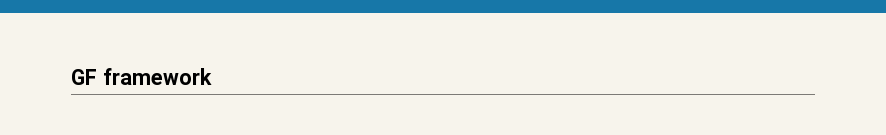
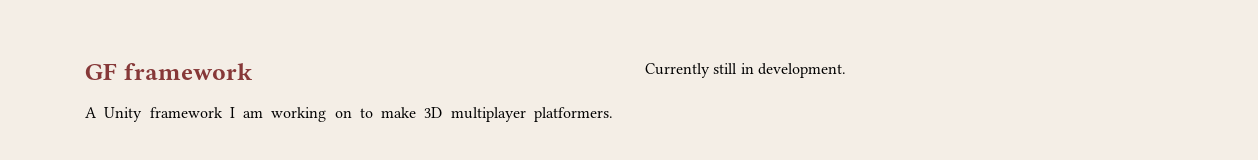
+ A Unity framework I am working on to make 3D multiplayer platformers. Currently still in development.

